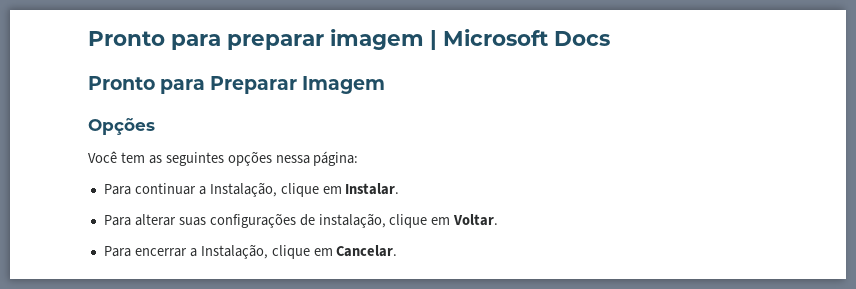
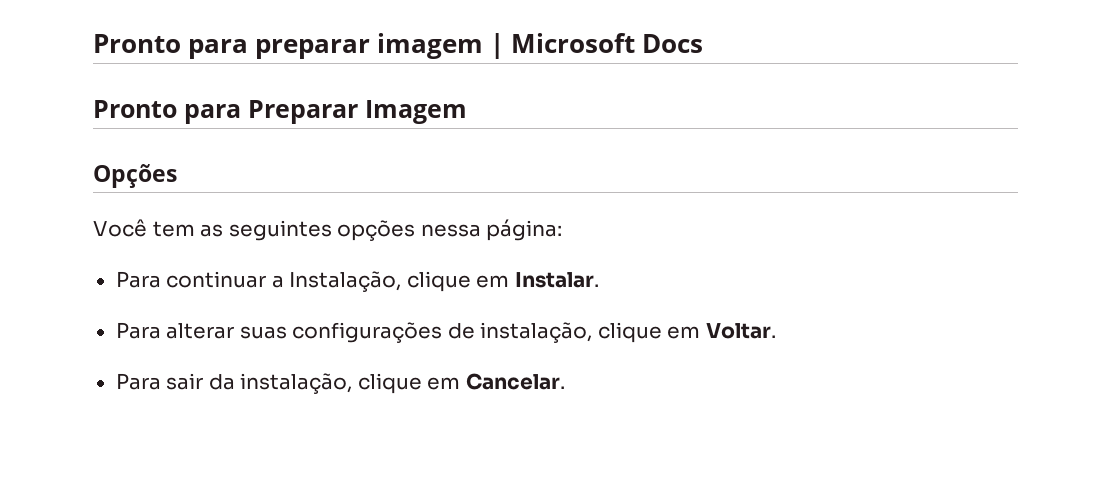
- Para encerrar a Instalação, clique em Cancelar.
+ Para sair da instalação, clique em Cancelar.

